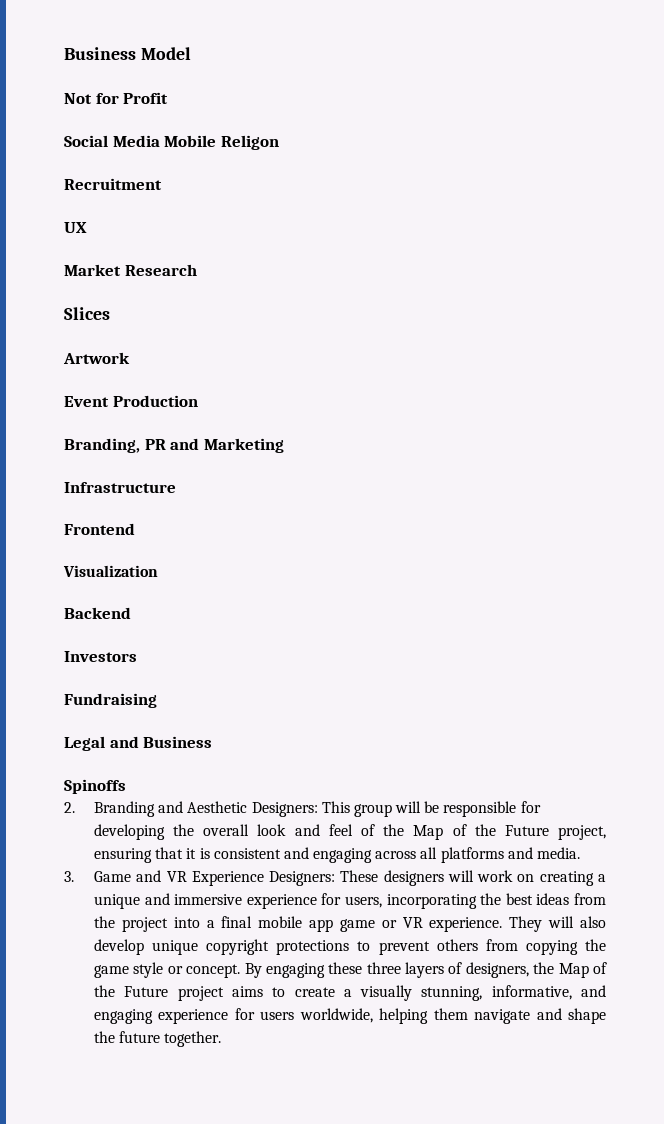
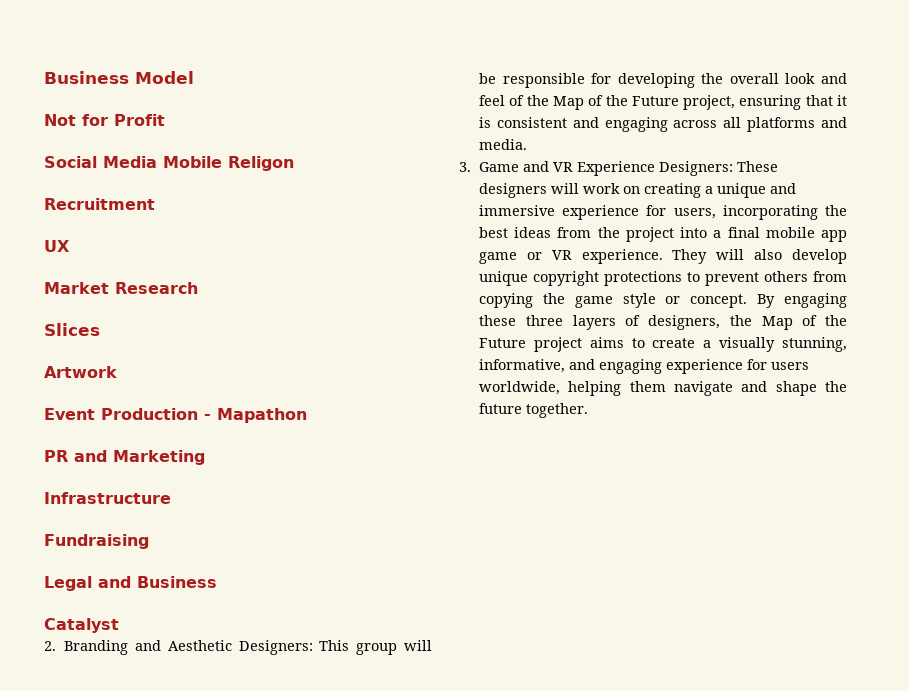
- Event Production
- Branding, PR and Marketing
+ Event Production - Mapathon
+ PR and Marketing
- Frontend
- Visualization
- Backend
- Investors
- Spinoffs
+ Catalyst

